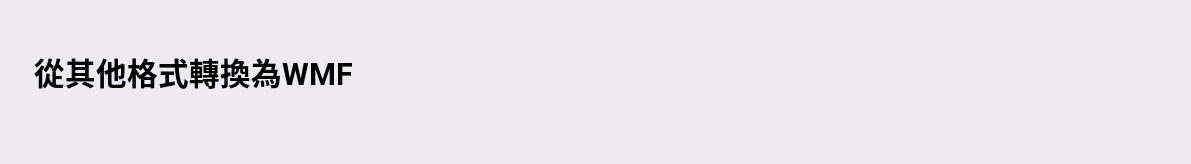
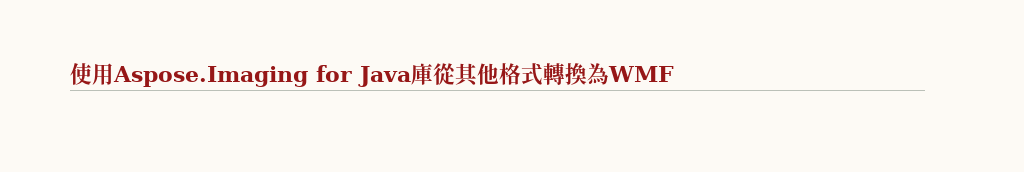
- 從其他格式轉換為WMF
+ 使用Aspose.Imaging for Java庫從其他格式轉換為WMF

